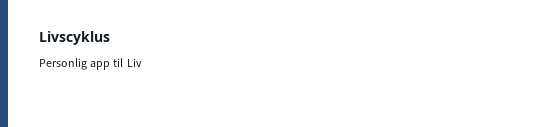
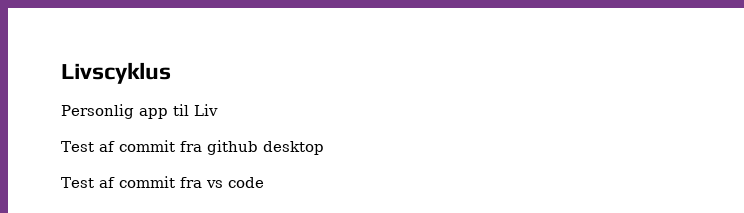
+ Test af commit fra github desktop
+ Test af commit fra vs code

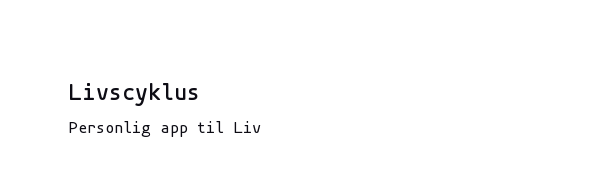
- Test af commit fra github desktop
- Test af commit fra vs code

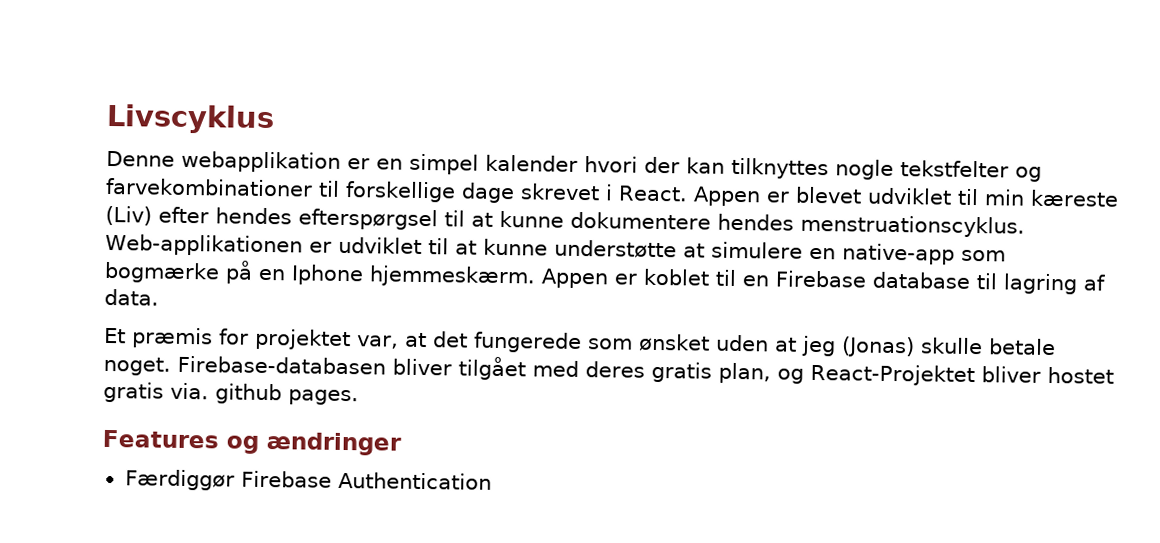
- Personlig app til Liv
+ Denne webapplikation er en simpel kalender hvori der kan tilknyttes nogle tekstfelter og farvekombinationer til forskellige dage skrevet i React. Appen er blevet udviklet til min kæreste (Liv) efter hendes efterspørgsel til at kunne dokumentere hendes menstruationscyklus. Web-applikationen er udviklet til at kunne understøtte at simulere en native-app som bogmærke på en Iphone hjemmeskærm. Appen er koblet til en Firebase database til lagring af data.
+ Et præmis for projektet var, at det fungerede som ønsket uden at jeg (Jonas) skulle betale noget. Firebase-databasen bliver tilgået med deres gratis plan, og React-Projektet bliver hostet gratis via. github pages.
+ Features og ændringer
+ Færdiggør Firebase Authentication

